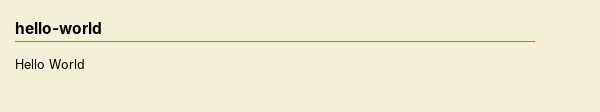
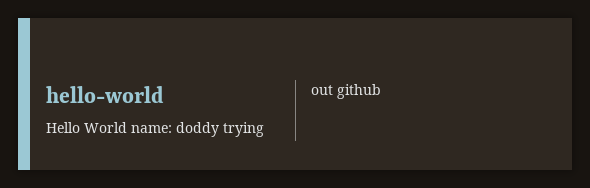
- Hello World
+ Hello World name: doddy trying out github

